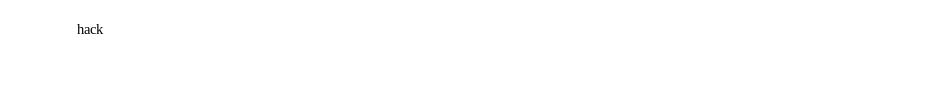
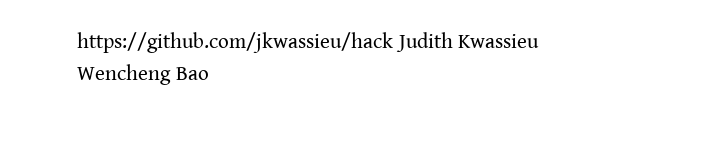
- hack
+ https://github.com/jkwassieu/hack Judith Kwassieu Wencheng Bao

